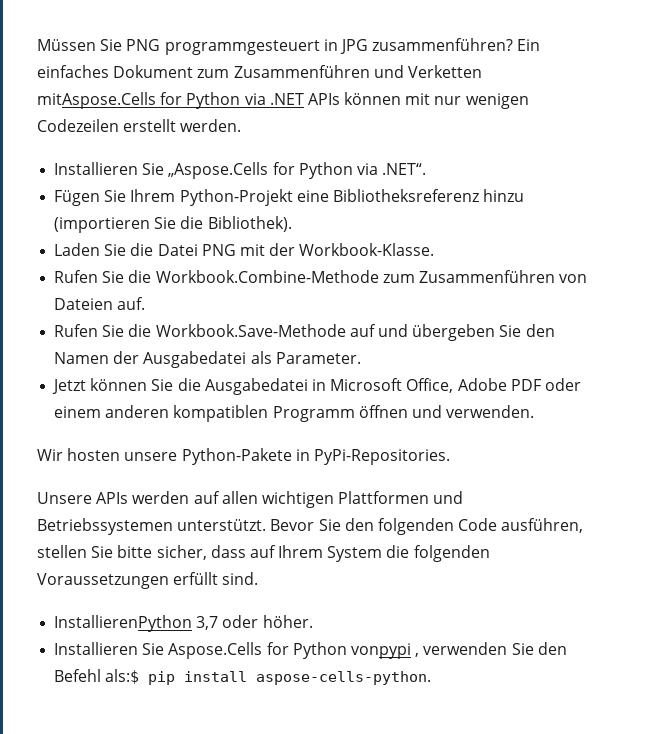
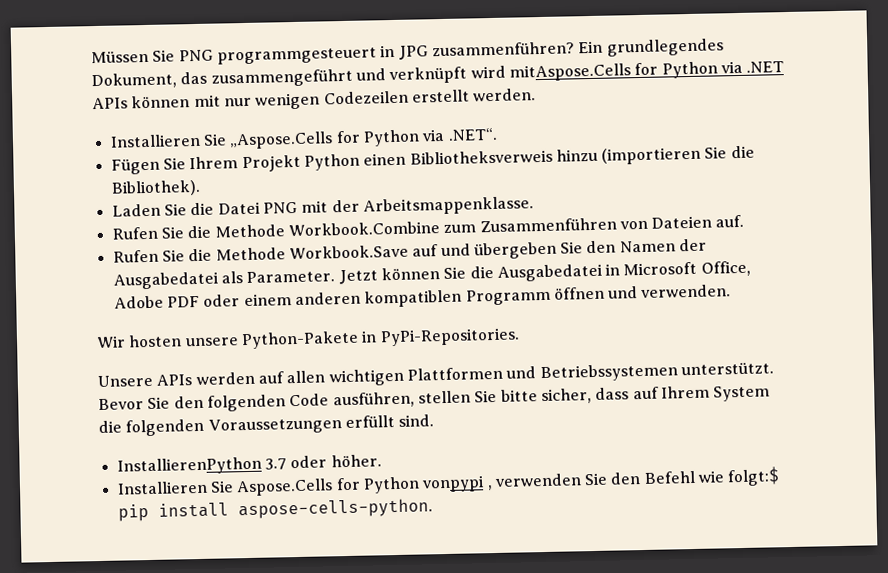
- Ein einfaches Dokument zum Zusammenführen und Verketten mitAspose.Cells for Python via .NET APIs können mit nur wenigen Codezeilen erstellt werden.
+ Ein grundlegendes Dokument, das zusammengeführt und verknüpft wird mitAspose.Cells for Python via .NET APIs können mit nur wenigen Codezeilen erstellt werden.
- Fügen Sie Ihrem Python-Projekt eine Bibliotheksreferenz hinzu (importieren Sie die Bibliothek).
+ Fügen Sie Ihrem Projekt Python einen Bibliotheksverweis hinzu (importieren Sie die Bibliothek).
- Laden Sie die Datei PNG mit der Workbook-Klasse.
- Rufen Sie die Workbook.Combine-Methode zum Zusammenführen von Dateien auf.
+ Laden Sie die Datei PNG mit der Arbeitsmappenklasse.
+ Rufen Sie die Methode Workbook.Combine zum Zusammenführen von Dateien auf.
- Rufen Sie die Workbook.Save-Methode auf und übergeben Sie den Namen der Ausgabedatei als Parameter.
- Jetzt können Sie die Ausgabedatei in Microsoft Office, Adobe PDF oder einem anderen kompatiblen Programm öffnen und verwenden.
+ Rufen Sie die Methode Workbook.Save auf und übergeben Sie den Namen der Ausgabedatei als Parameter. Jetzt können Sie die Ausgabedatei in Microsoft Office, Adobe PDF oder einem anderen kompatiblen Programm öffnen und verwenden.
- InstallierenPython 3,7 oder höher.
+ InstallierenPython 3.7 oder höher.
- Installieren Sie Aspose.Cells for Python vonpypi , verwenden Sie den Befehl als:$ pip install aspose-cells-python.
+ Installieren Sie Aspose.Cells for Python vonpypi , verwenden Sie den Befehl wie folgt:$ pip install aspose-cells-python.

